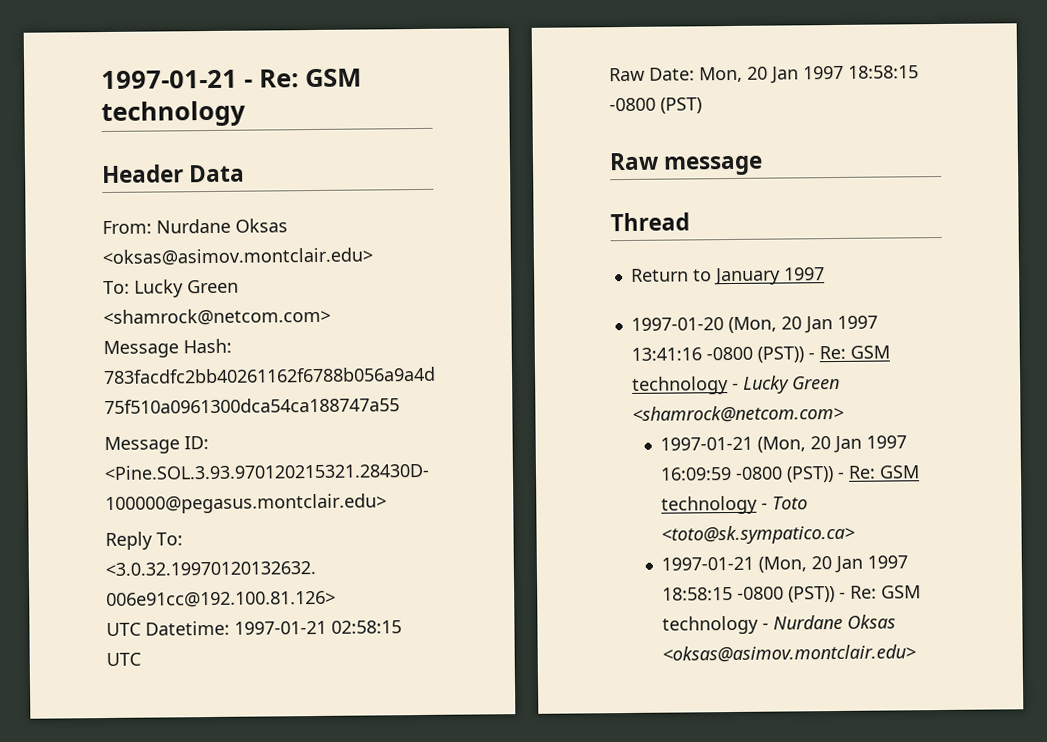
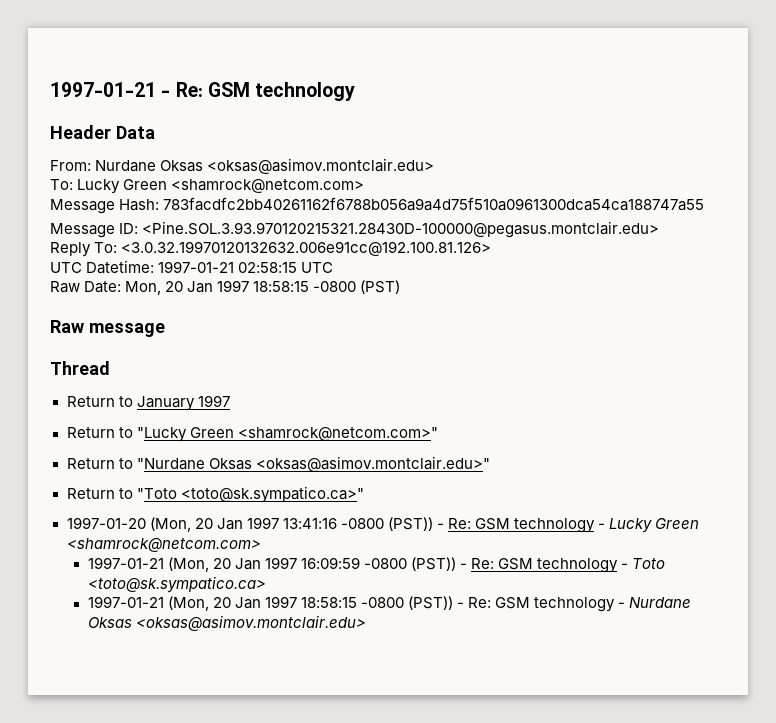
+ Return to "Lucky Green <shamrock@netcom.com>"
+ Return to "Nurdane Oksas <oksas@asimov.montclair.edu>"
+ Return to "Toto <toto@sk.sympatico.ca>"

